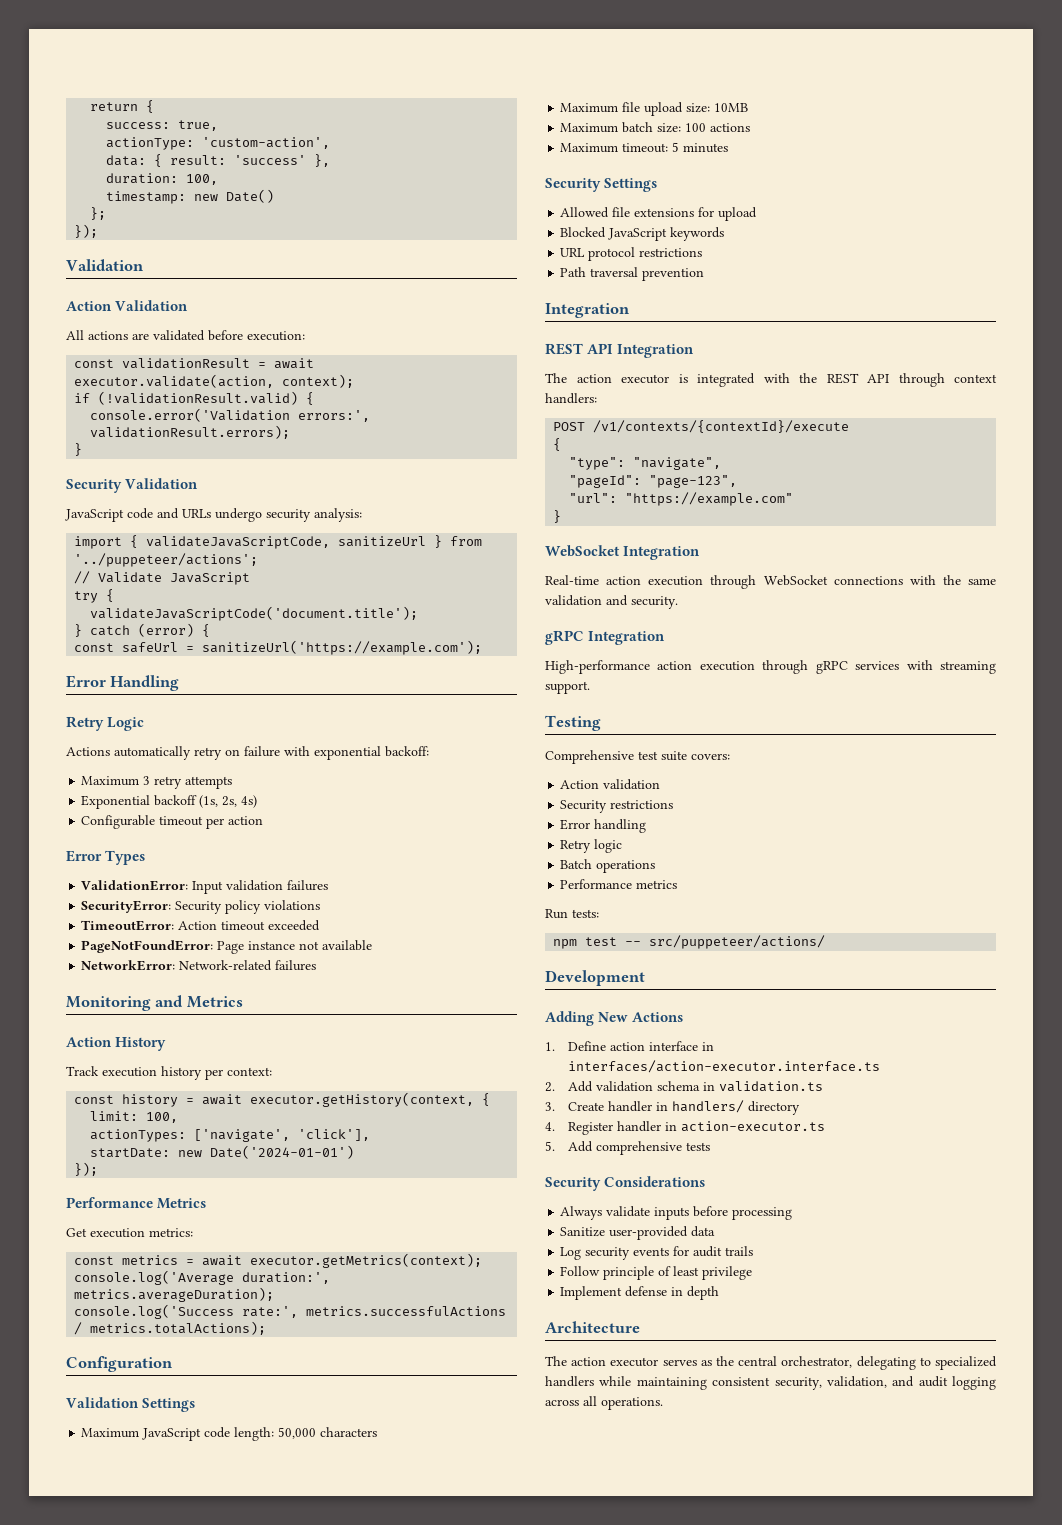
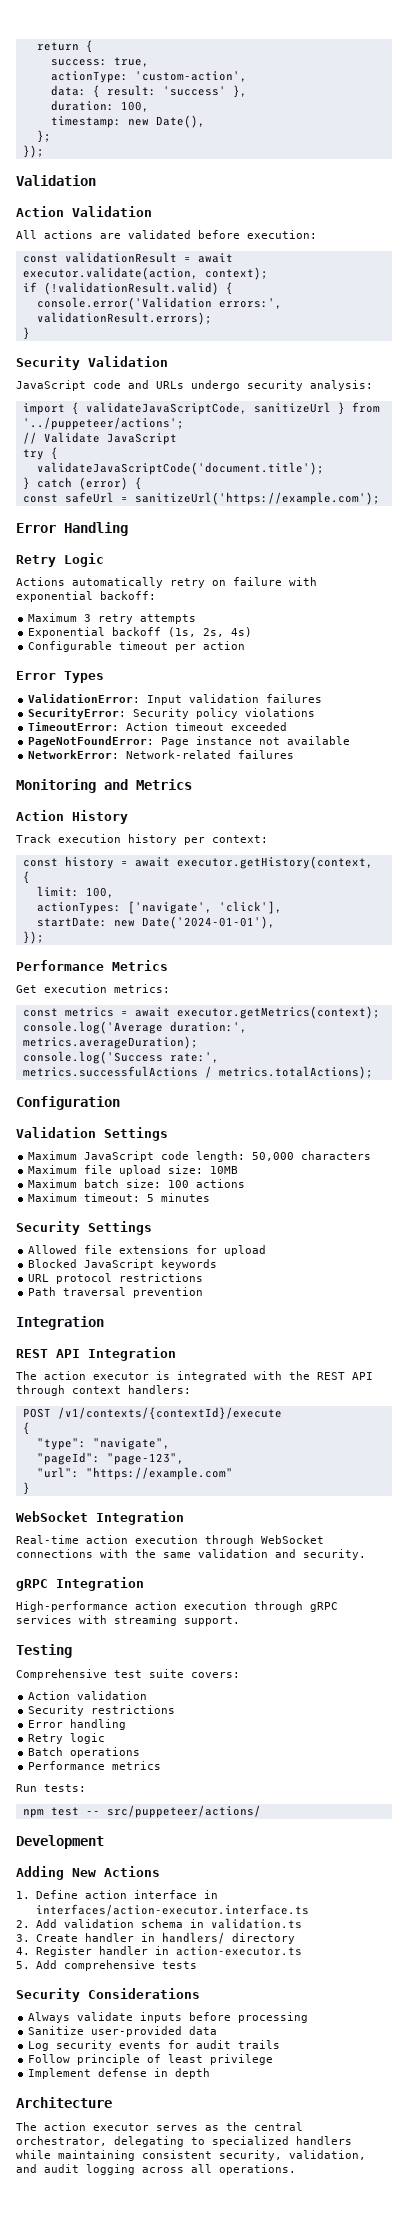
- timestamp: new Date()
+ timestamp: new Date(),
- startDate: new Date('2024-01-01')
+ startDate: new Date('2024-01-01'),

